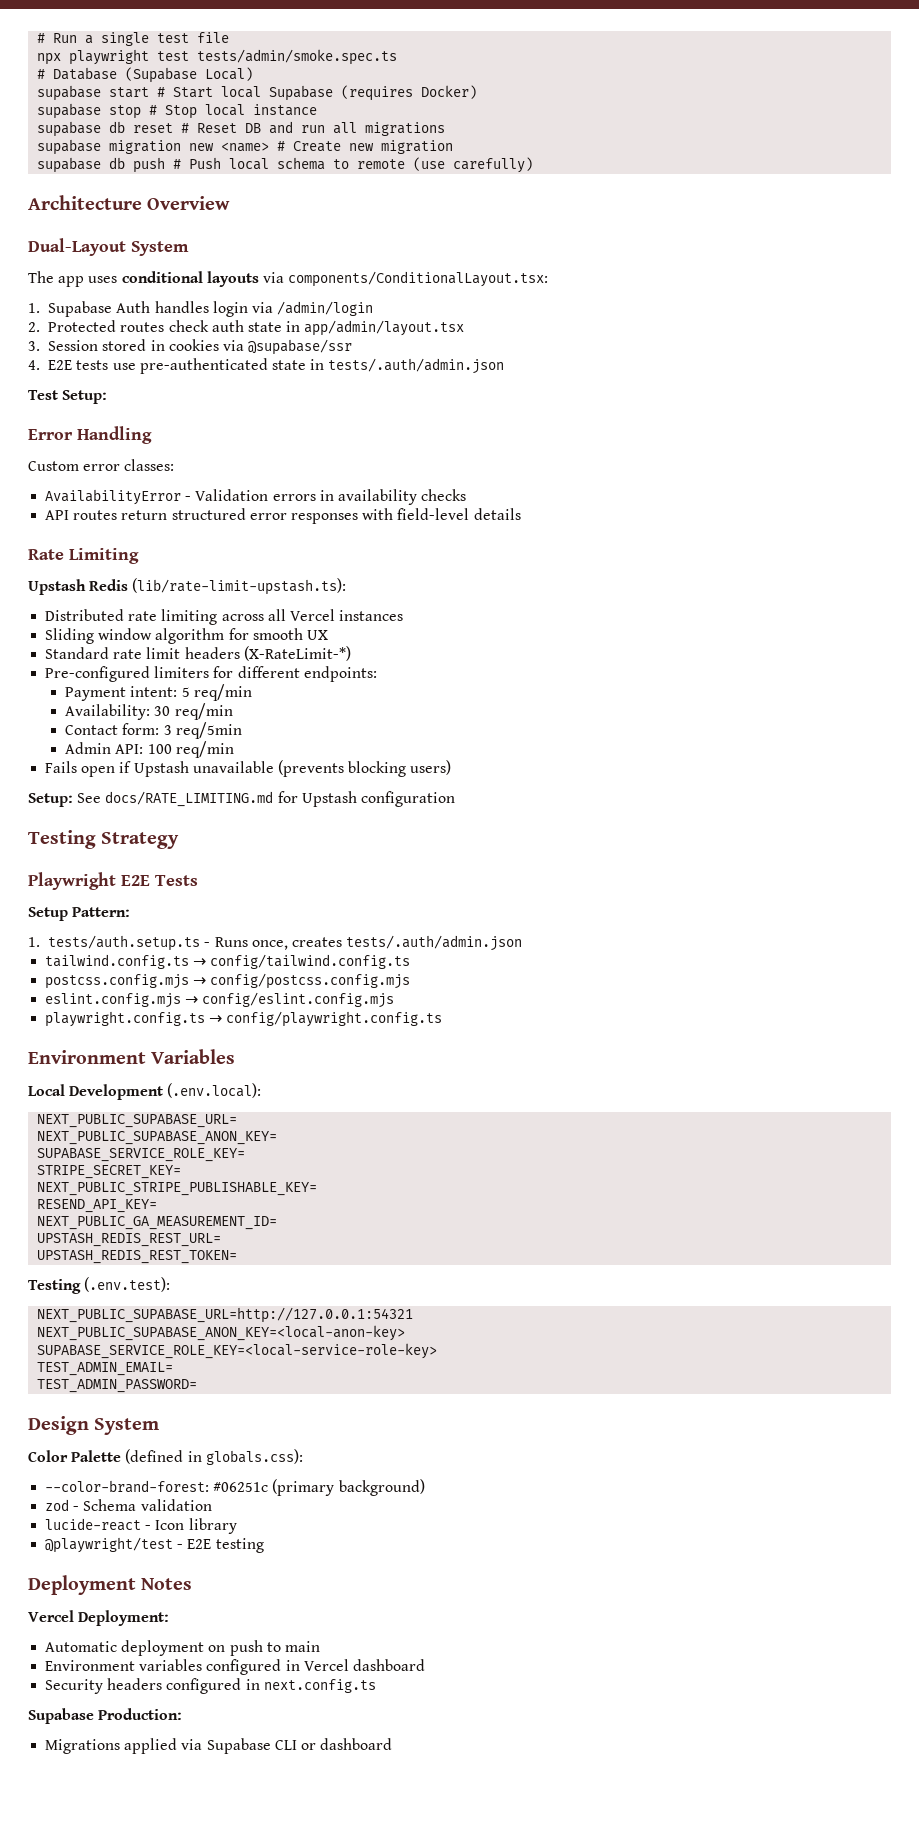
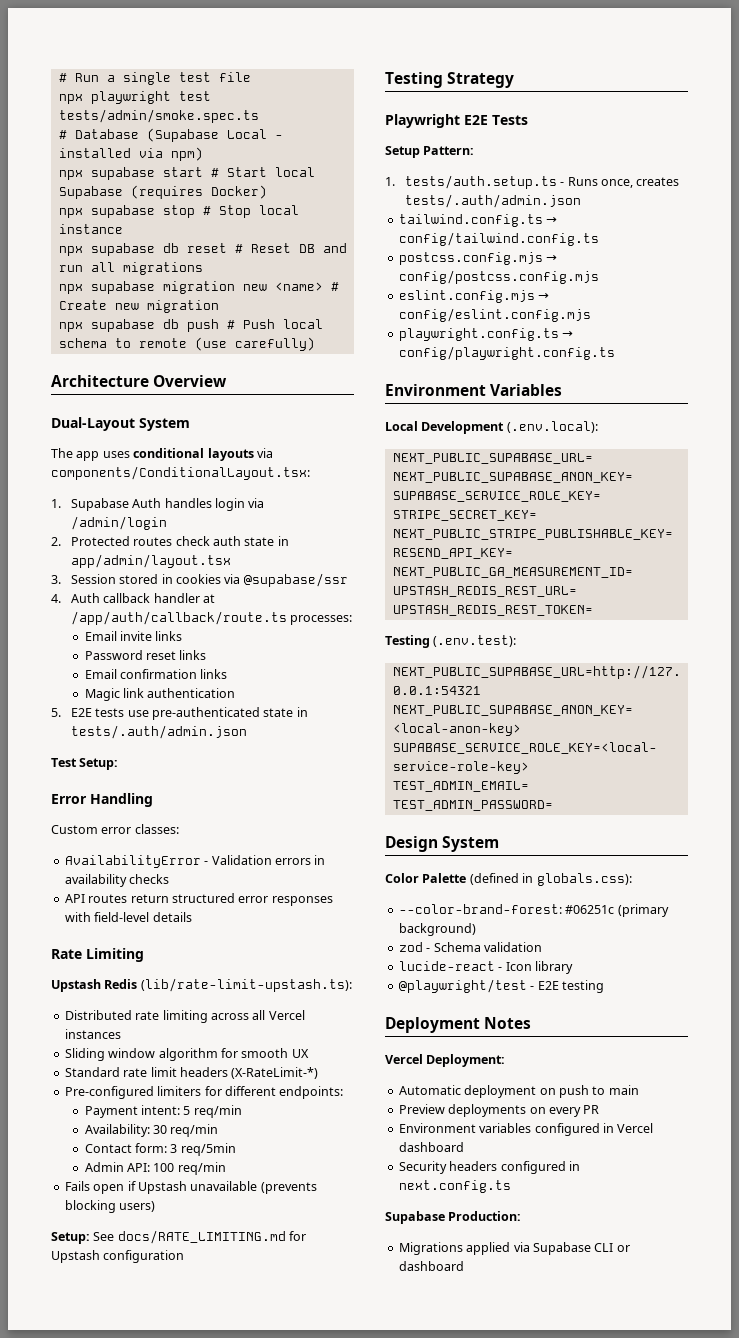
- # Database (Supabase Local)
- supabase start # Start local Supabase (requires Docker)
+ # Database (Supabase Local - installed via npm)
+ npx supabase start # Start local Supabase (requires Docker)
- supabase stop # Stop local instance
+ npx supabase stop # Stop local instance
- supabase db reset # Reset DB and run all migrations
+ npx supabase db reset # Reset DB and run all migrations
- supabase migration new <name> # Create new migration
+ npx supabase migration new <name> # Create new migration
- supabase db push # Push local schema to remote (use carefully)
+ npx supabase db push # Push local schema to remote (use carefully)
- 4. E2E tests use pre-authenticated state in tests/.auth/admin.json
+ 4. Auth callback handler at /app/auth/callback/route.ts processes:
+ Email invite links
+ Password reset links
+ Email confirmation links
+ Magic link authentication
+ 5. E2E tests use pre-authenticated state in tests/.auth/admin.json
+ Preview deployments on every PR

